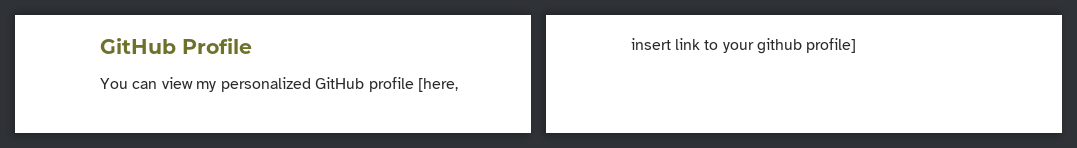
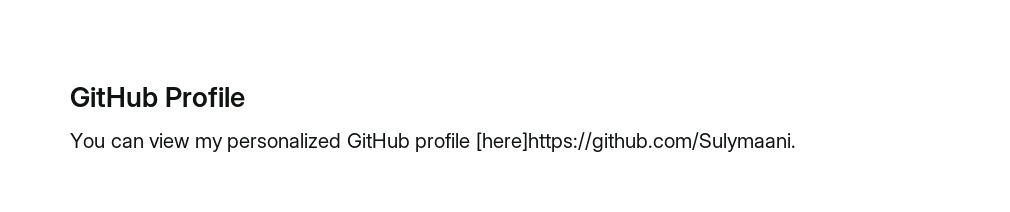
- You can view my personalized GitHub profile [here, insert link to your github profile]
+ You can view my personalized GitHub profile [here]https://github.com/Sulymaani.

